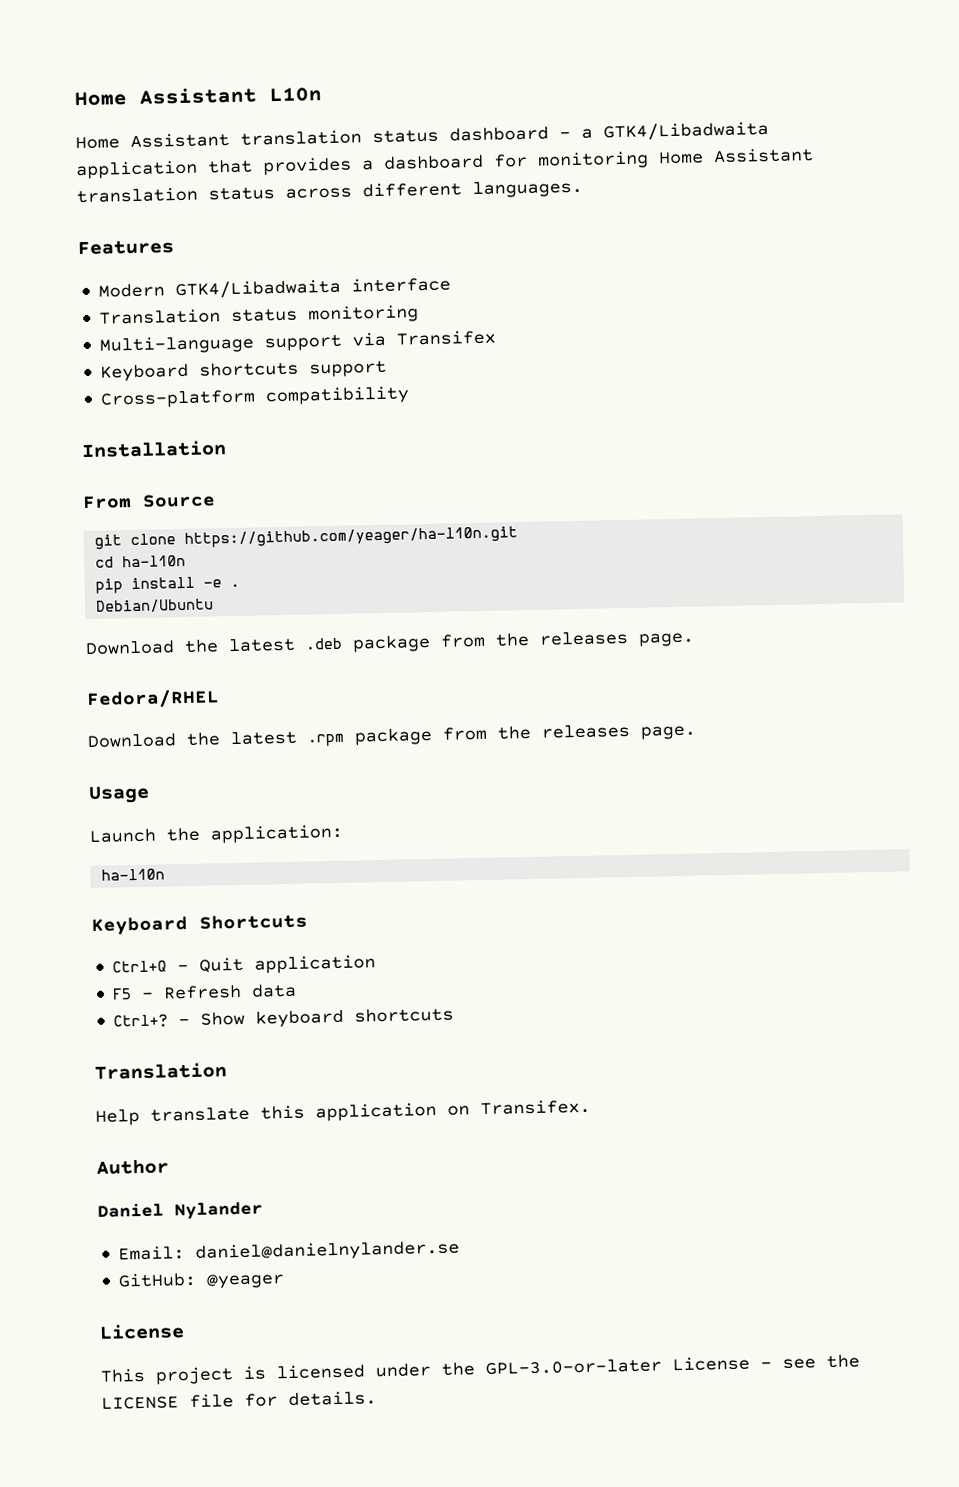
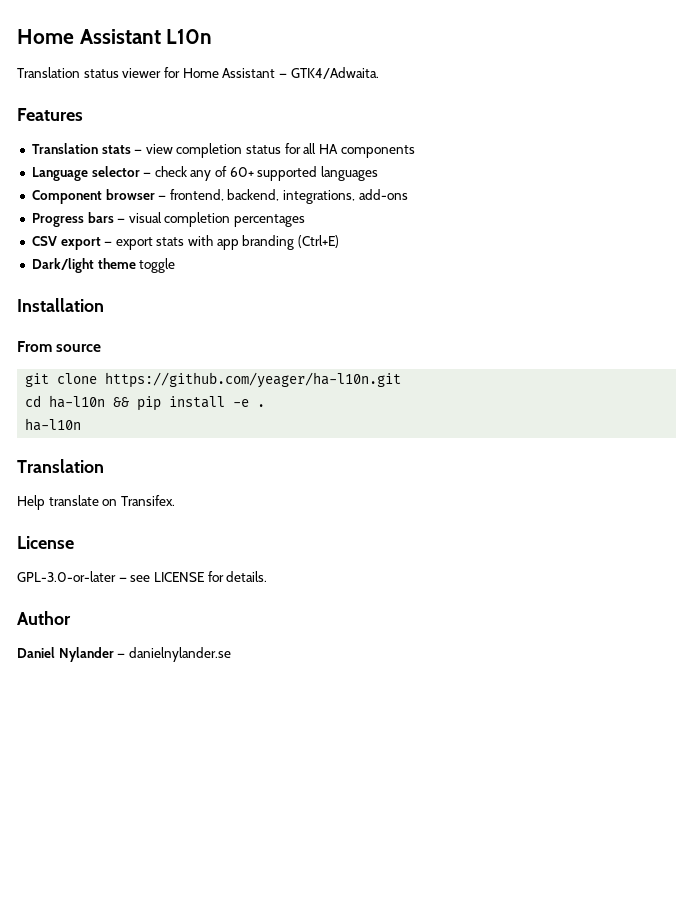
- Home Assistant translation status dashboard - a GTK4/Libadwaita application that provides a dashboard for monitoring Home Assistant translation status across different languages.
+ Translation status viewer for Home Assistant — GTK4/Adwaita.
  Features
- Modern GTK4/Libadwaita interface
- Translation status monitoring
- Multi-language support via Transifex
- Keyboard shortcuts support
- Cross-platform compatibility
+ Translation stats — view completion status for all HA components
+ Language selector — check any of 60+ supported languages
+ Component browser — frontend, backend, integrations, add-ons
+ Progress bars — visual completion percentages
+ CSV export — export stats with app branding (Ctrl+E)
+ Dark/light theme toggle
- From Source
+ From source
- cd ha-l10n
- pip install -e .
- Debian/Ubuntu
- Download the latest .deb package from the releases page.
- Fedora/RHEL
- Download the latest .rpm package from the releases page.
- Usage
- Launch the application:
+ cd ha-l10n && pip install -e .
  ha-l10n
- Keyboard Shortcuts
- Ctrl+Q - Quit application
- F5 - Refresh data
- Ctrl+? - Show keyboard shortcuts
- Help translate this application on Transifex.
+ Help translate on Transifex.
+ License
+ GPL-3.0-or-later — see LICENSE for details.
  Author
- Daniel Nylander
- Email: daniel@danielnylander.se
- GitHub: @yeager
- License
- This project is licensed under the GPL-3.0-or-later License - see the LICENSE file for details.
+ Daniel Nylander — danielnylander.se

